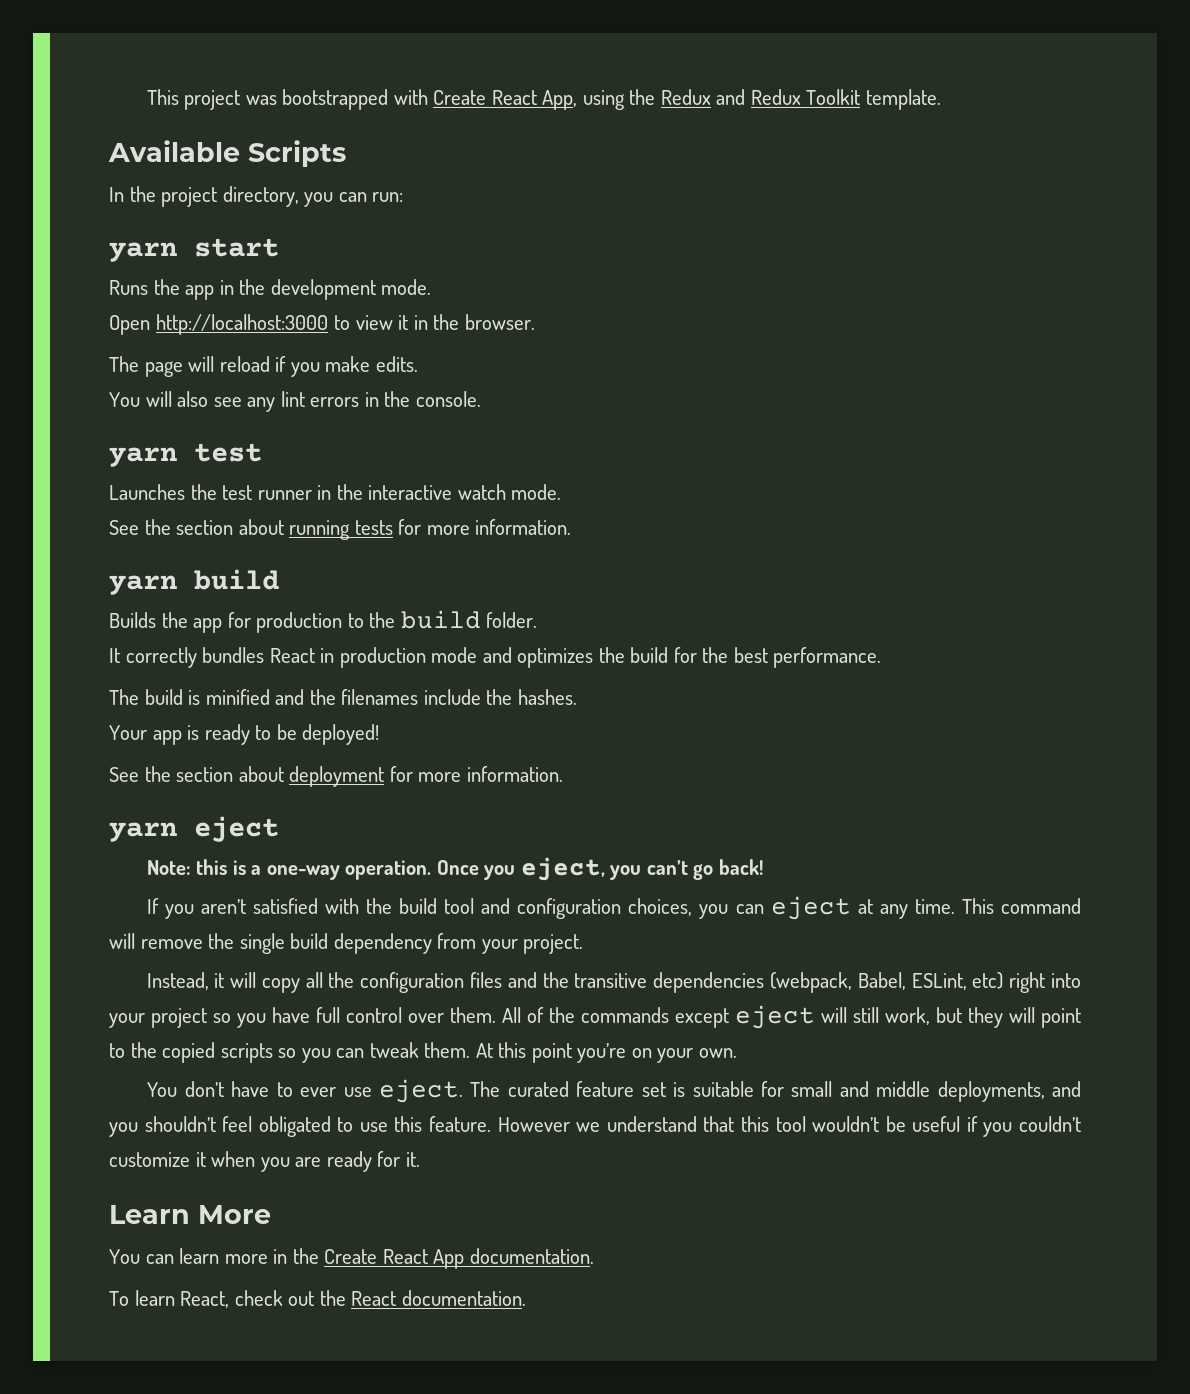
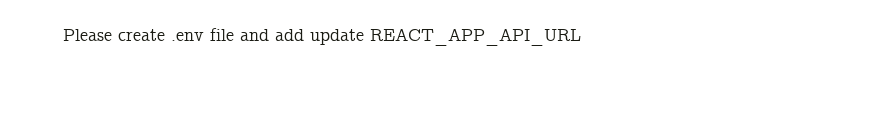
- This project was bootstrapped with Create React App, using the Redux and Redux Toolkit template.
- Available Scripts
- In the project directory, you can run:
- yarn start
- Runs the app in the development mode.
- Open http://localhost:3000 to view it in the browser.
- The page will reload if you make edits.
- You will also see any lint errors in the console.
- yarn test
- Launches the test runner in the interactive watch mode.
- See the section about running tests for more information.
- yarn build
- Builds the app for production to the build folder.
- It correctly bundles React in production mode and optimizes the build for the best performance.
- The build is minified and the filenames include the hashes.
- Your app is ready to be deployed!
- See the section about deployment for more information.
- yarn eject
- Note: this is a one-way operation. Once you eject, you can’t go back!
- If you aren’t satisfied with the build tool and configuration choices, you can eject at any time. This command will remove the single build dependency from your project.
- Instead, it will copy all the configuration files and the transitive dependencies (webpack, Babel, ESLint, etc) right into your project so you have full control over them. All of the commands except eject will still work, but they will point to the copied scripts so you can tweak them. At this point you’re on your own.
- You don’t have to ever use eject. The curated feature set is suitable for small and middle deployments, and you shouldn’t feel obligated to use this feature. However we understand that this tool wouldn’t be useful if you couldn’t customize it when you are ready for it.
- Learn More
- You can learn more in the Create React App documentation.
- To learn React, check out the React documentation.
+ Please create .env file and add update REACT_APP_API_URL

